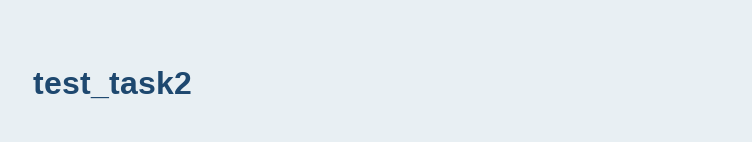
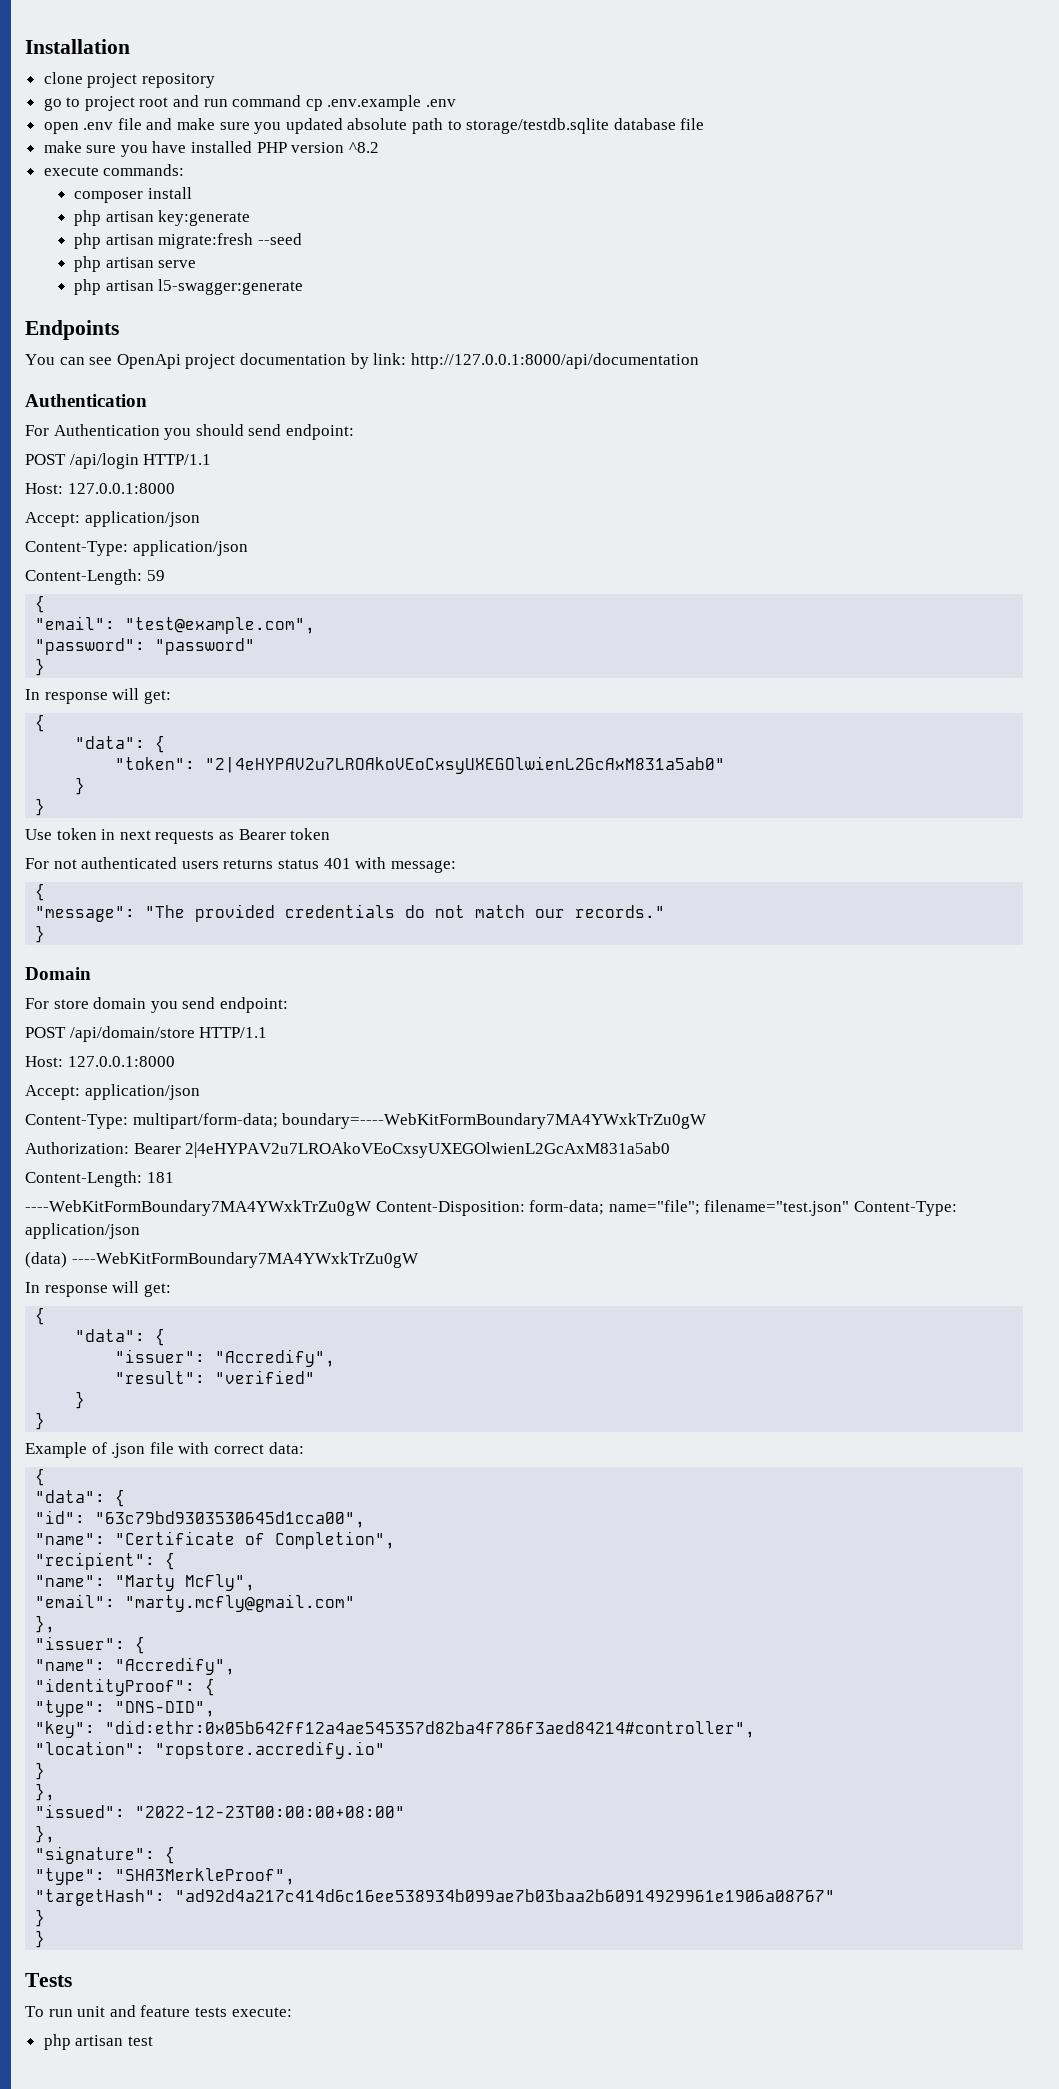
- test_task2
+ Installation
+ clone project repository
+ go to project root and run command cp .env.example .env
+ open .env file and make sure you updated absolute path to storage/testdb.sqlite database file
+ make sure you have installed PHP version ^8.2
+ execute commands:
+ composer install
+ php artisan key:generate
+ php artisan migrate:fresh --seed
+ php artisan serve
+ php artisan l5-swagger:generate
+ Endpoints
+ You can see OpenApi project documentation by link: http://127.0.0.1:8000/api/documentation
+ Authentication
+ For Authentication you should send endpoint:
+ POST /api/login HTTP/1.1
+ Host: 127.0.0.1:8000
+ Accept: application/json
+ Content-Type: application/json
+ Content-Length: 59
+ {
+ "email": "test@example.com",
+ "password": "password"
+ }
+ In response will get:
+ {
+ "data": {
+ "token": "2|4eHYPAV2u7LROAkoVEoCxsyUXEGOlwienL2GcAxM831a5ab0"
+ }
+ }
+ Use token in next requests as Bearer token
+ For not authenticated users returns status 401 with message:
+ {
+ "message": "The provided credentials do not match our records."
+ }
+ Domain
+ For store domain you send endpoint:
+ POST /api/domain/store HTTP/1.1
+ Host: 127.0.0.1:8000
+ Accept: application/json
+ Content-Type: multipart/form-data; boundary=----WebKitFormBoundary7MA4YWxkTrZu0gW
+ Authorization: Bearer 2|4eHYPAV2u7LROAkoVEoCxsyUXEGOlwienL2GcAxM831a5ab0
+ Content-Length: 181
+ ----WebKitFormBoundary7MA4YWxkTrZu0gW Content-Disposition: form-data; name="file"; filename="test.json" Content-Type: application/json
+ (data) ----WebKitFormBoundary7MA4YWxkTrZu0gW
+ In response will get:
+ {
+ "data": {
+ "issuer": "Accredify",
+ "result": "verified"
+ }
+ }
+ Example of .json file with correct data:
+ {
+ "data": {
+ "id": "63c79bd9303530645d1cca00",
+ "name": "Certificate of Completion",
+ "recipient": {
+ "name": "Marty McFly",
+ "email": "marty.mcfly@gmail.com"
+ },
+ "issuer": {
+ "name": "Accredify",
+ "identityProof": {
+ "type": "DNS-DID",
+ "key": "did:ethr:0x05b642ff12a4ae545357d82ba4f786f3aed84214#controller",
+ "location": "ropstore.accredify.io"
+ }
+ },
+ "issued": "2022-12-23T00:00:00+08:00"
+ },
+ "signature": {
+ "type": "SHA3MerkleProof",
+ "targetHash": "ad92d4a217c414d6c16ee538934b099ae7b03baa2b60914929961e1906a08767"
+ }
+ }
+ Tests
+ To run unit and feature tests execute:
+ php artisan test

